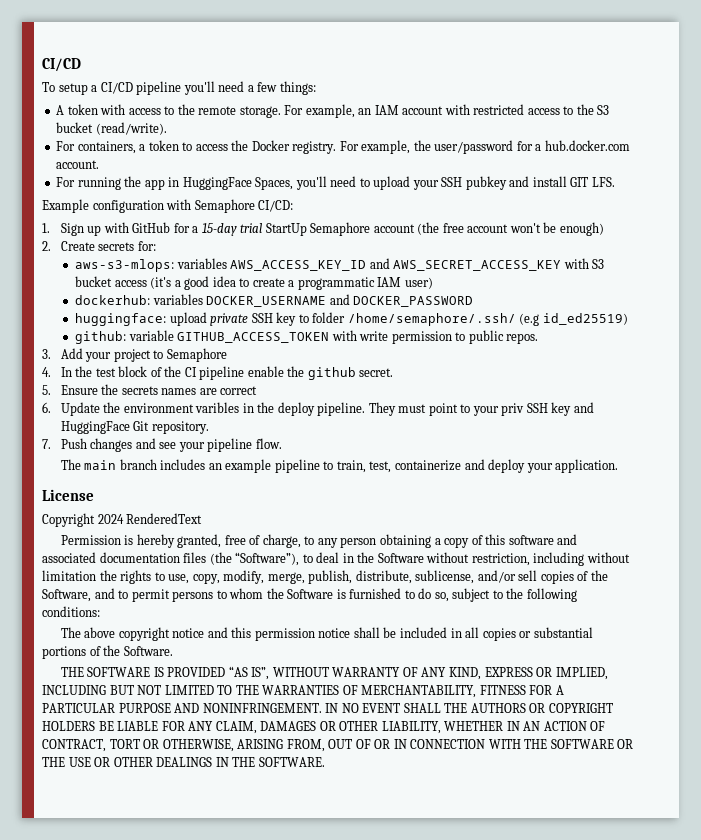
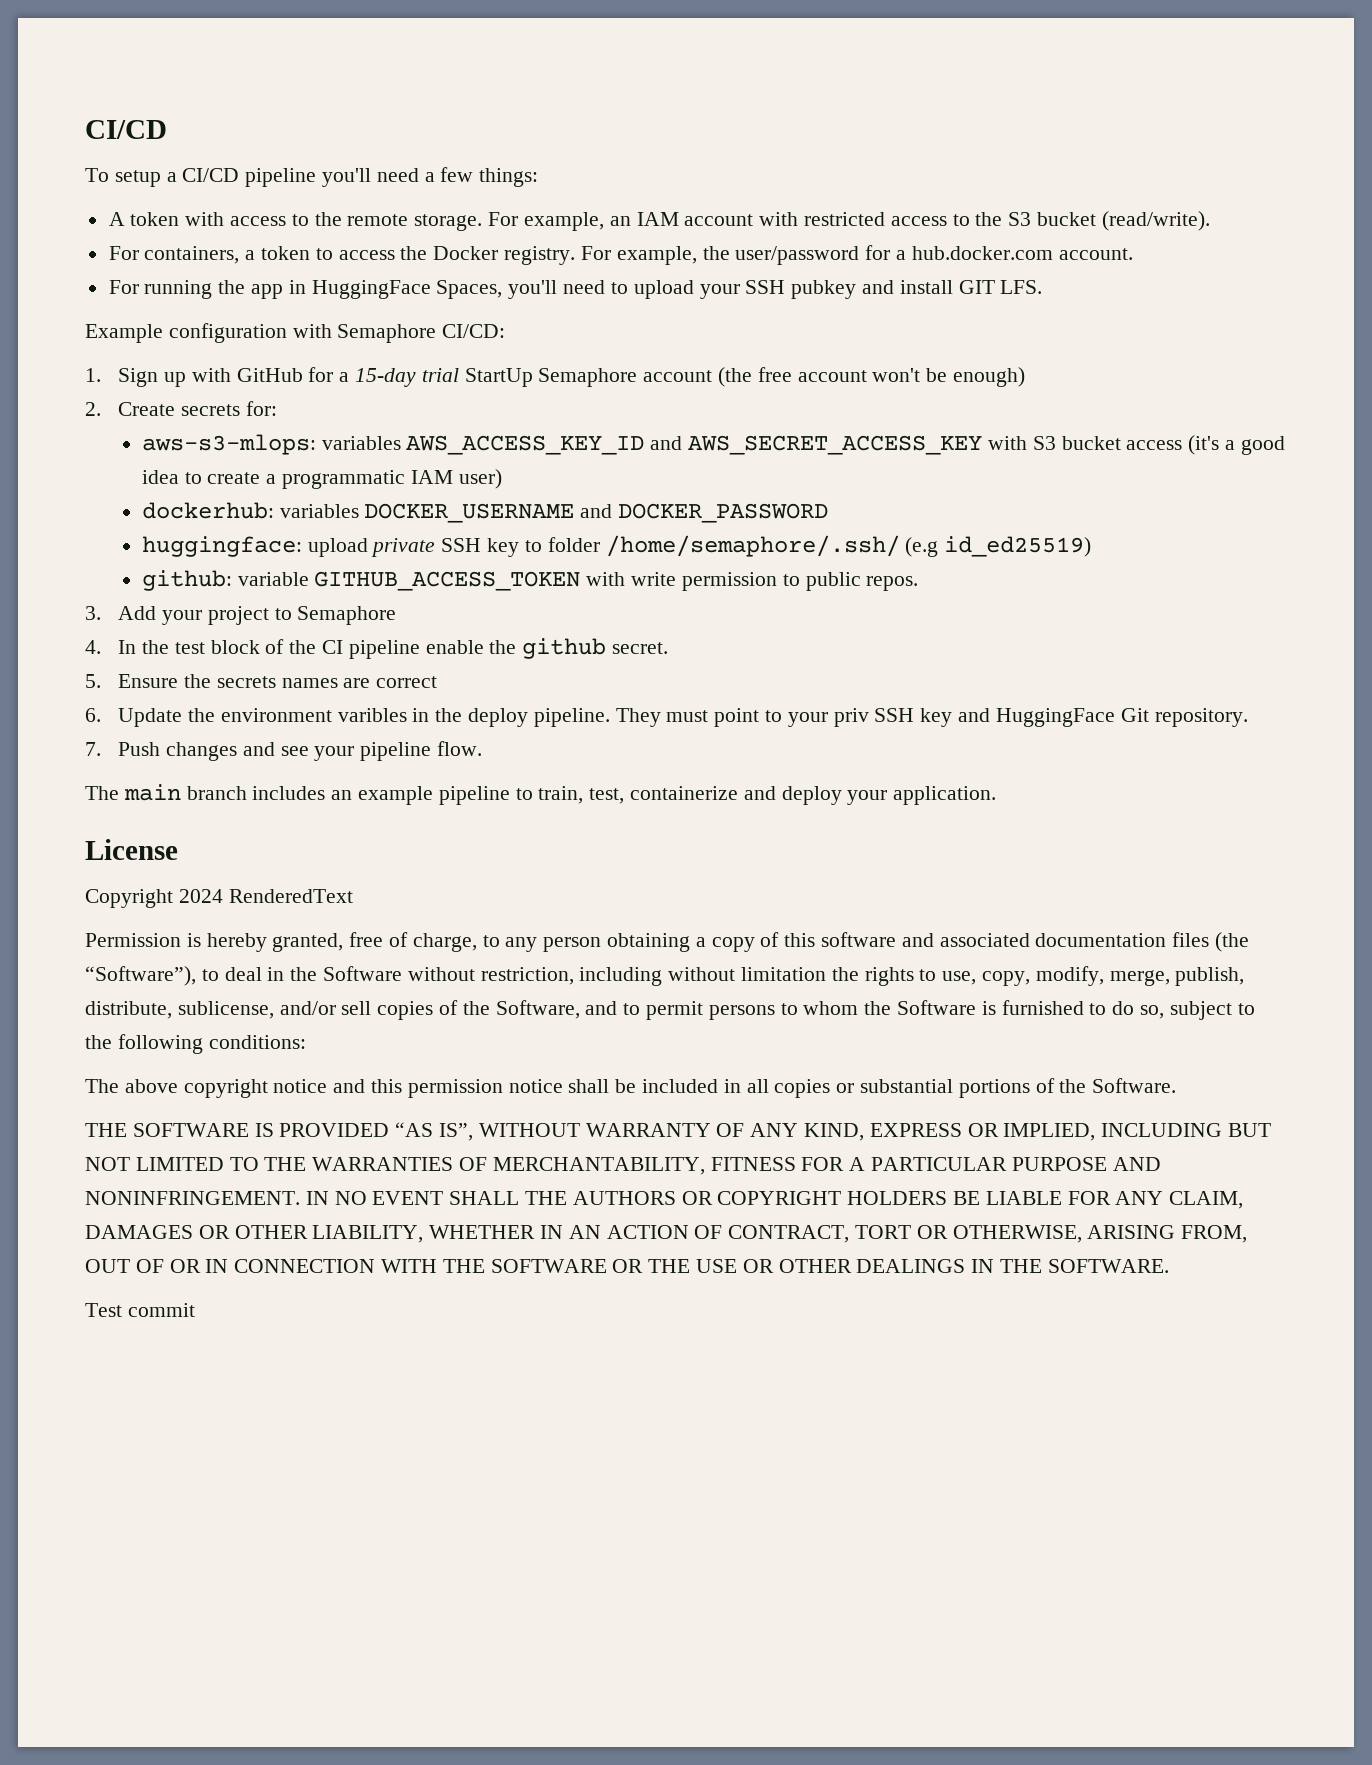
+ Test commit

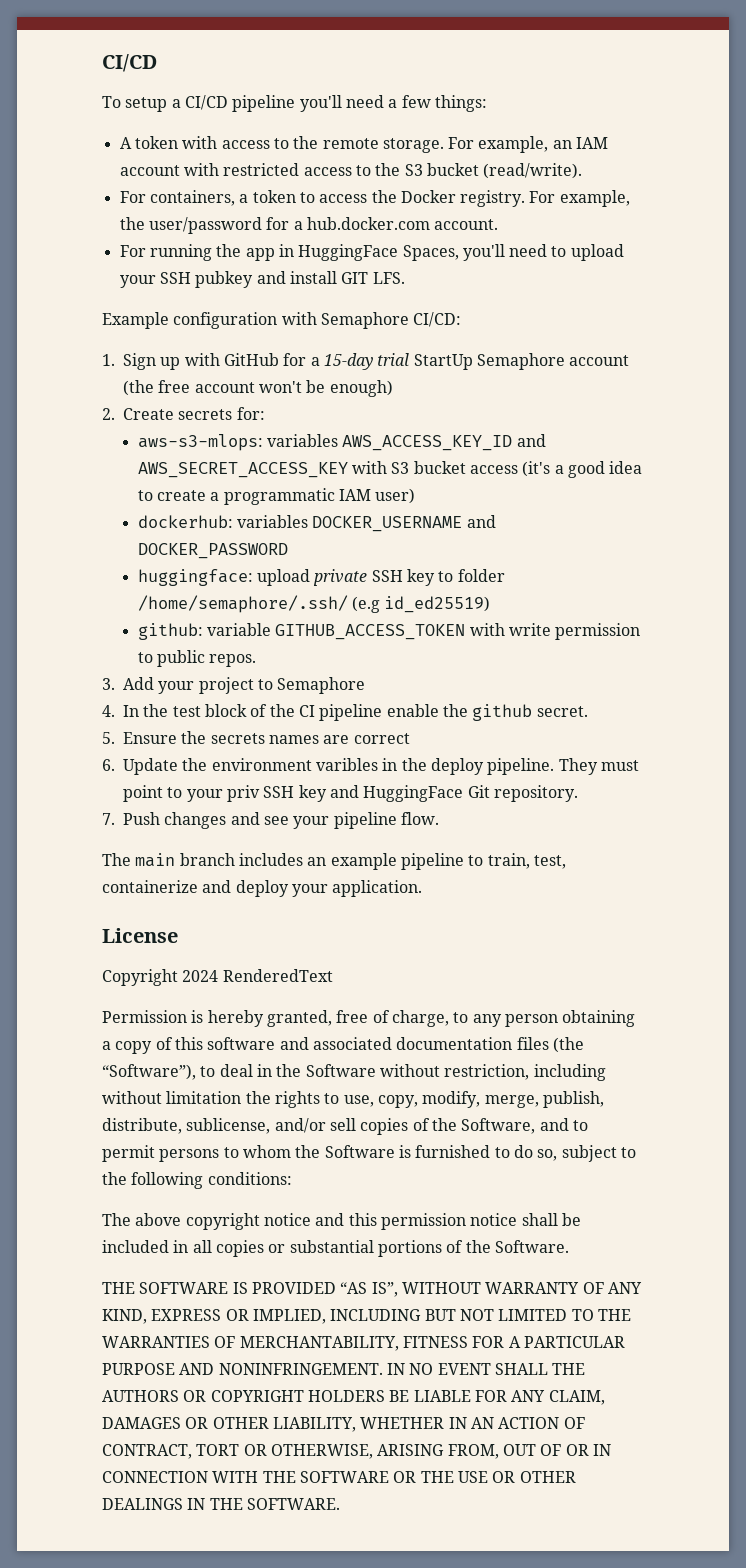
- Test commit

